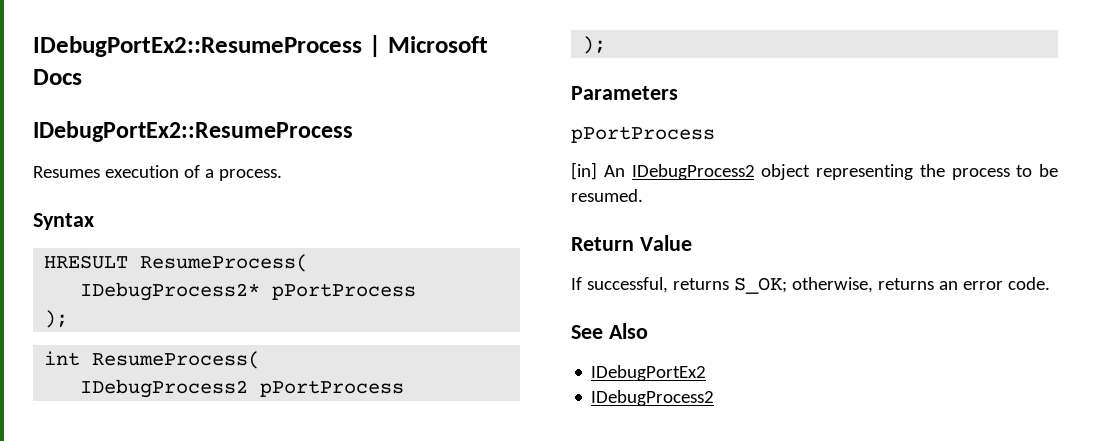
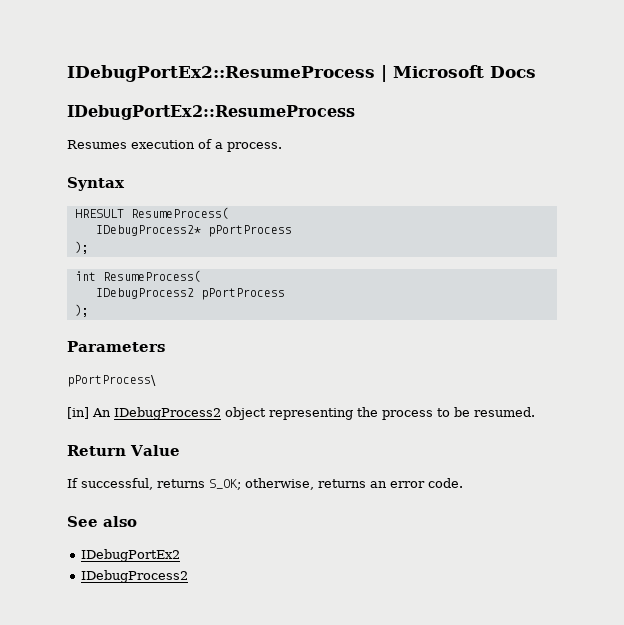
  Parameters
- pPortProcess
+ pPortProcess\
- See Also
+ See also

